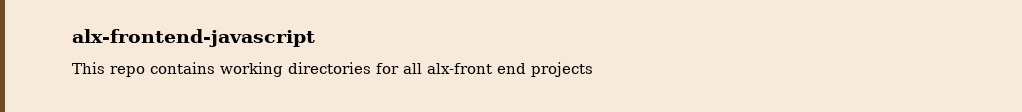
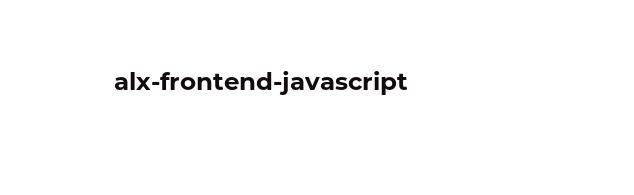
- This repo contains working directories for all alx-front end projects

